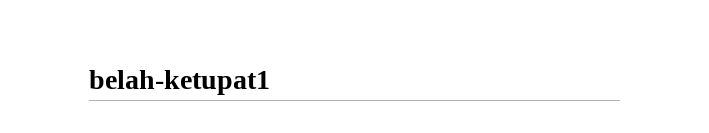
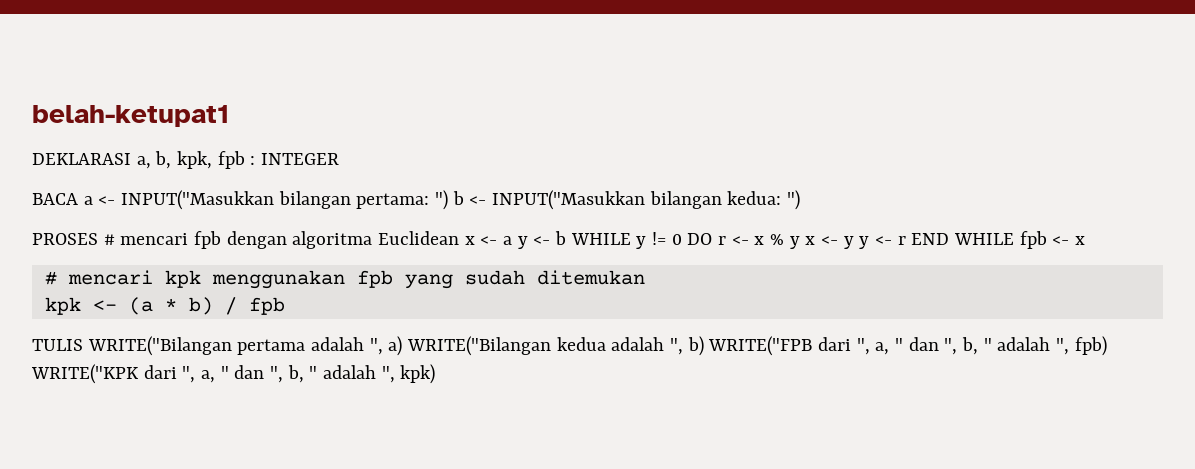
+ DEKLARASI a, b, kpk, fpb : INTEGER
+ BACA a <- INPUT("Masukkan bilangan pertama: ") b <- INPUT("Masukkan bilangan kedua: ")
+ PROSES # mencari fpb dengan algoritma Euclidean x <- a y <- b WHILE y != 0 DO r <- x % y x <- y y <- r END WHILE fpb <- x
+ # mencari kpk menggunakan fpb yang sudah ditemukan
+ kpk <- (a * b) / fpb
+ TULIS WRITE("Bilangan pertama adalah ", a) WRITE("Bilangan kedua adalah ", b) WRITE("FPB dari ", a, " dan ", b, " adalah ", fpb) WRITE("KPK dari ", a, " dan ", b, " adalah ", kpk)

